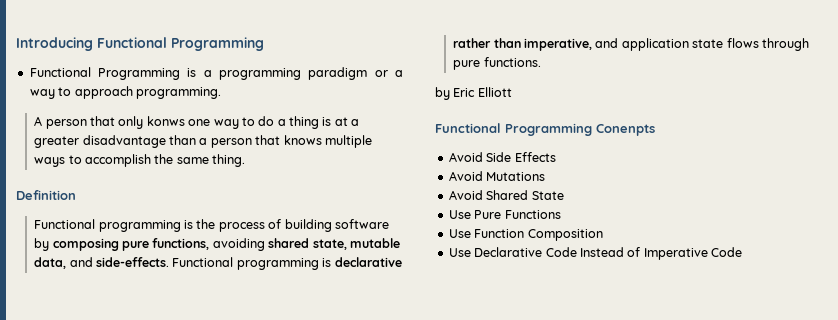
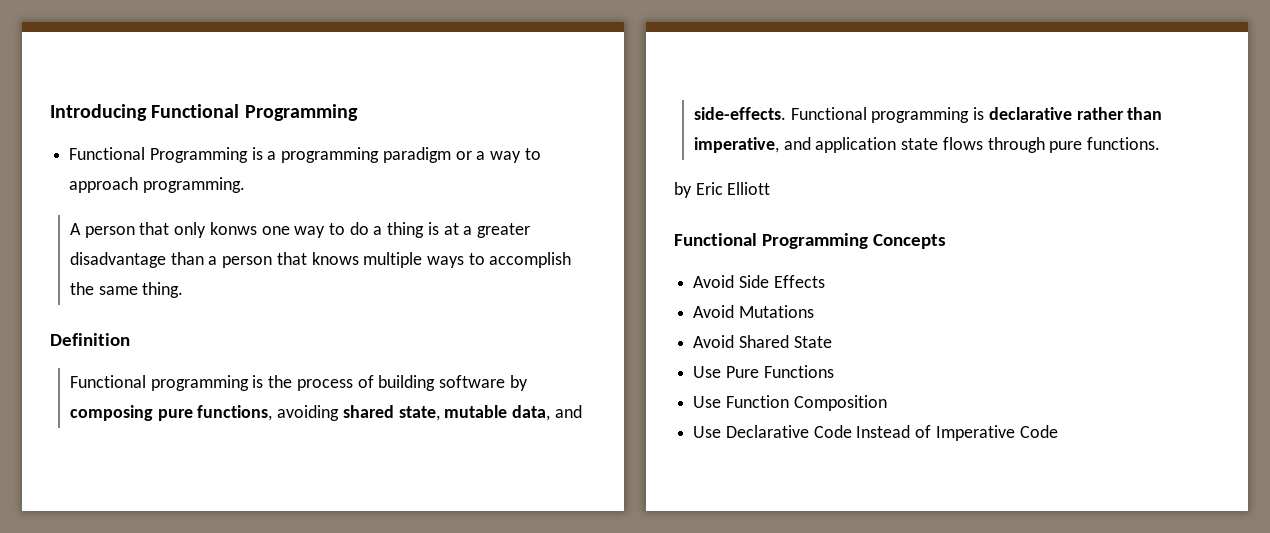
- Functional Programming Conenpts
+ Functional Programming Concepts

